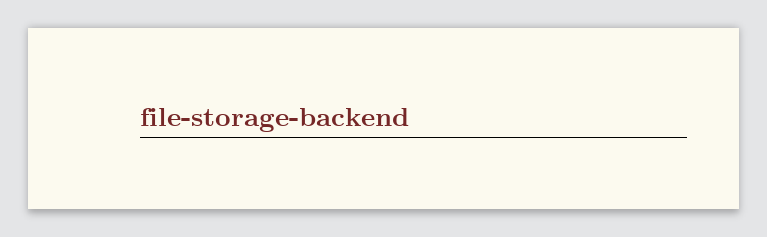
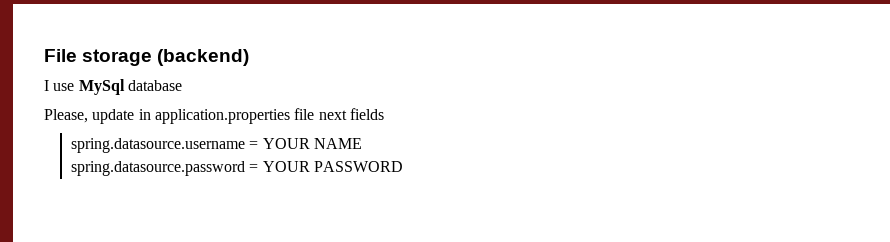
- file-storage-backend
+ File storage (backend)
+ I use MySql database
+ Please, update in application.properties file next fields
+ spring.datasource.username = YOUR NAME
+ spring.datasource.password = YOUR PASSWORD

